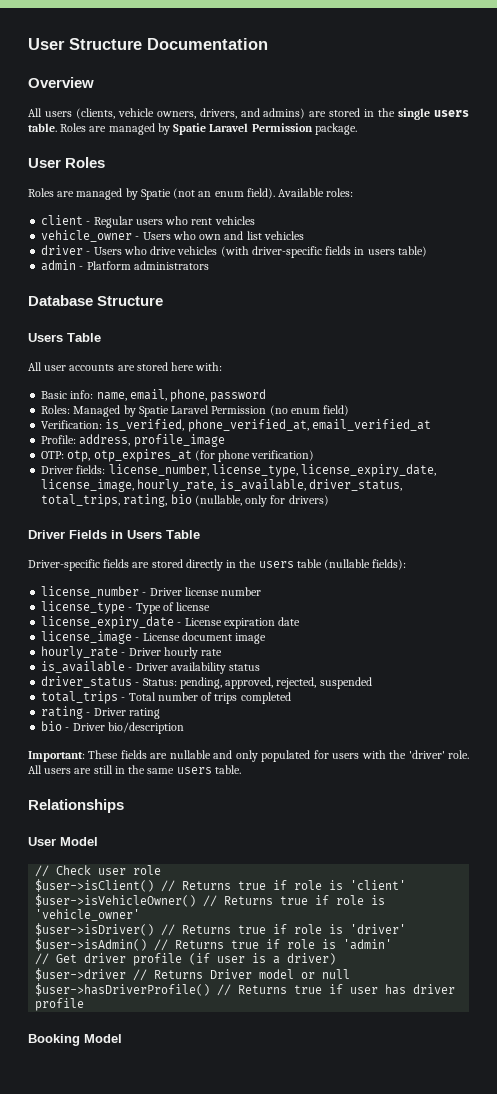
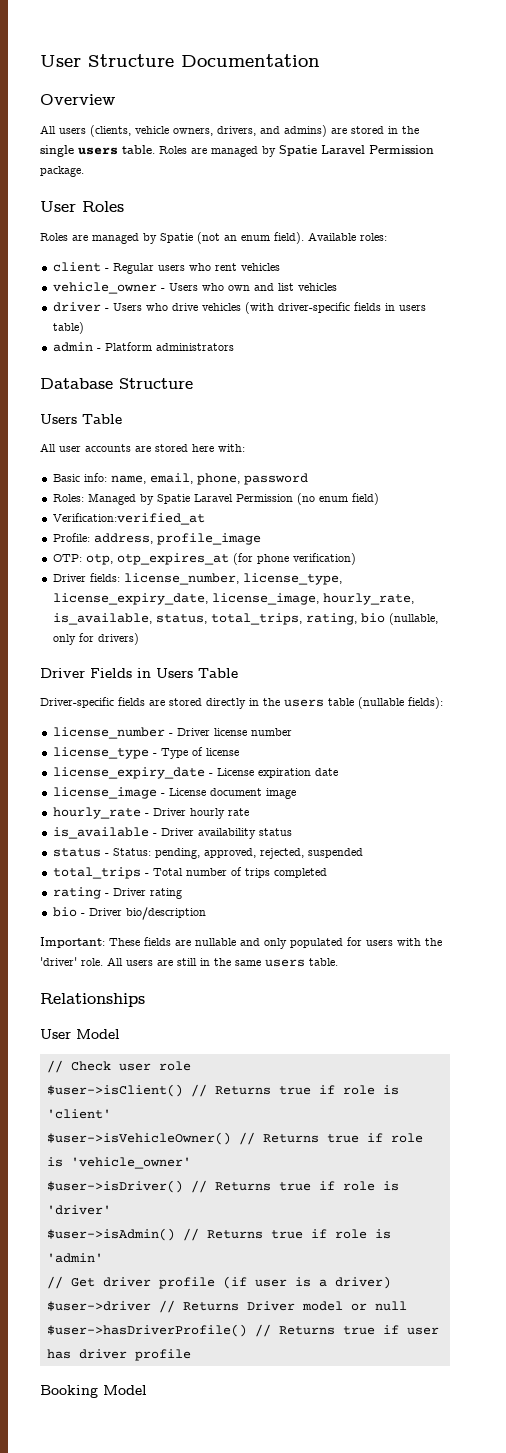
- Verification: is_verified, phone_verified_at, email_verified_at
+ Verification:verified_at
- Driver fields: license_number, license_type, license_expiry_date, license_image, hourly_rate, is_available, driver_status, total_trips, rating, bio (nullable, only for drivers)
+ Driver fields: license_number, license_type, license_expiry_date, license_image, hourly_rate, is_available, status, total_trips, rating, bio (nullable, only for drivers)
- driver_status - Status: pending, approved, rejected, suspended
+ status - Status: pending, approved, rejected, suspended

